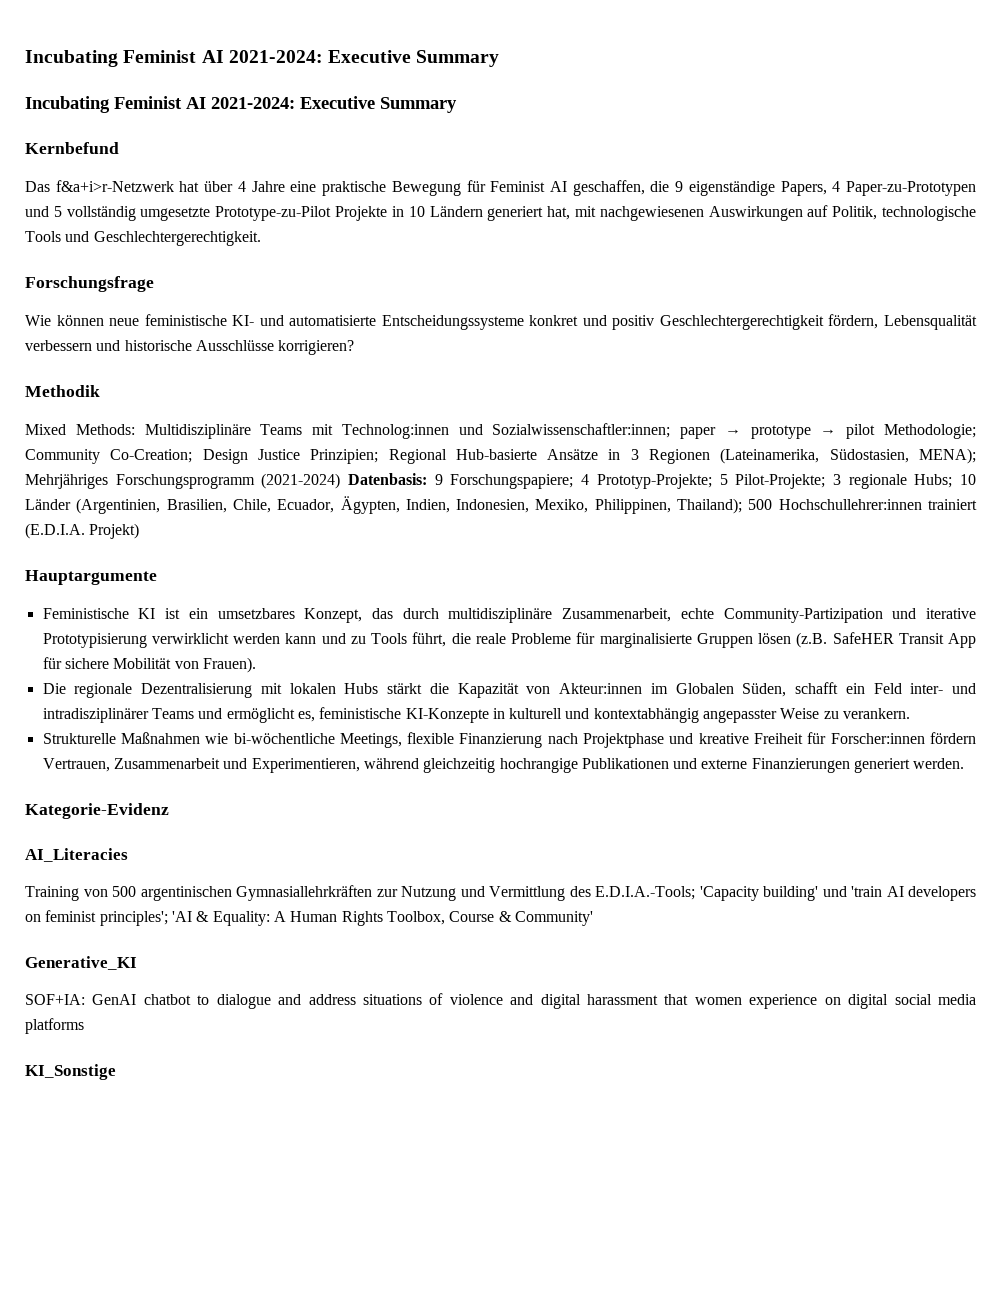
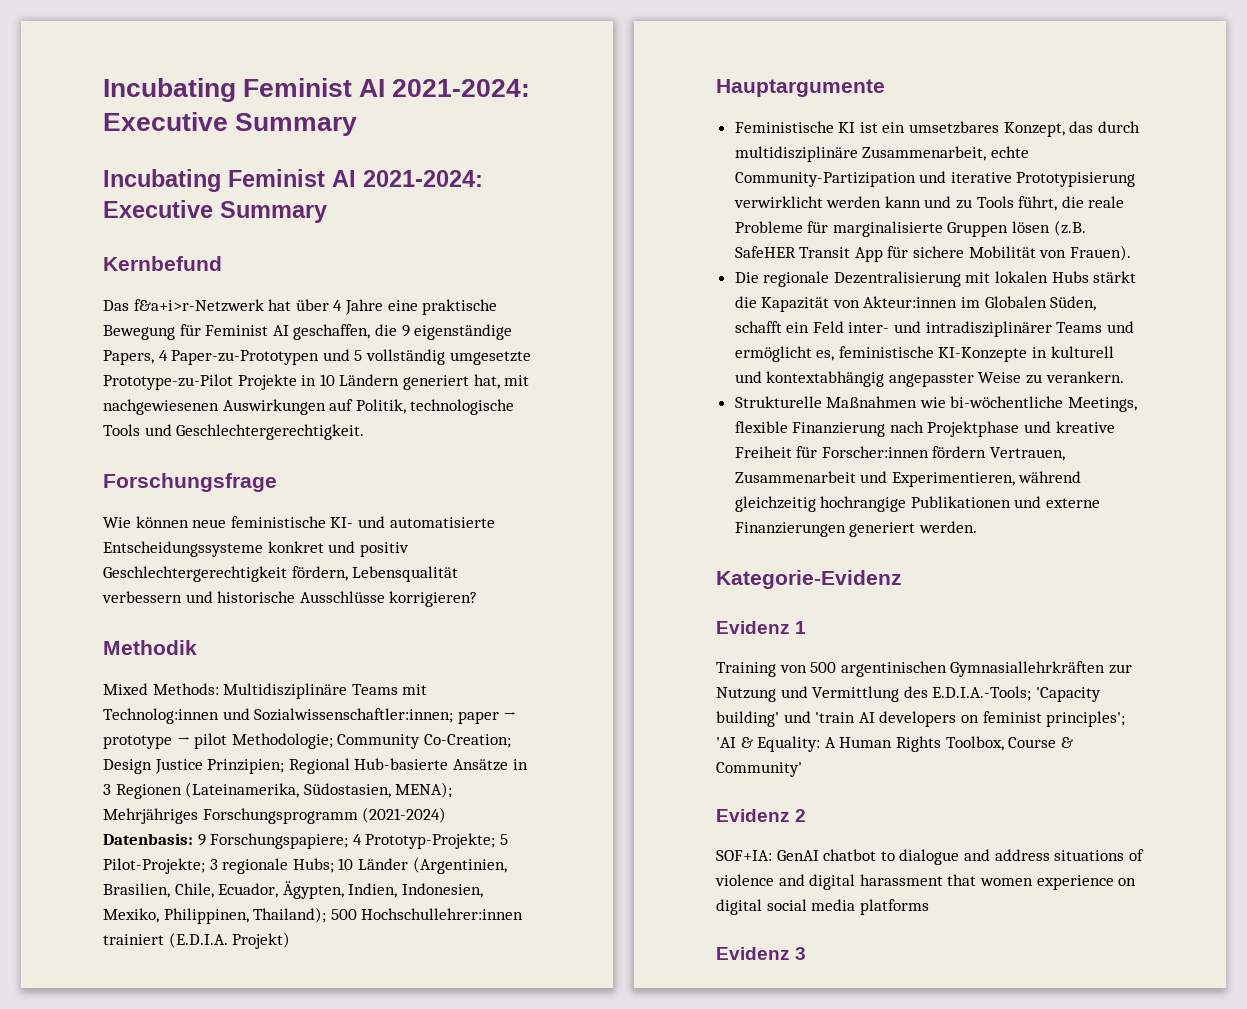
- AI_Literacies
+ Evidenz 1
- Generative_KI
+ Evidenz 2
- KI_Sonstige
+ Evidenz 3

